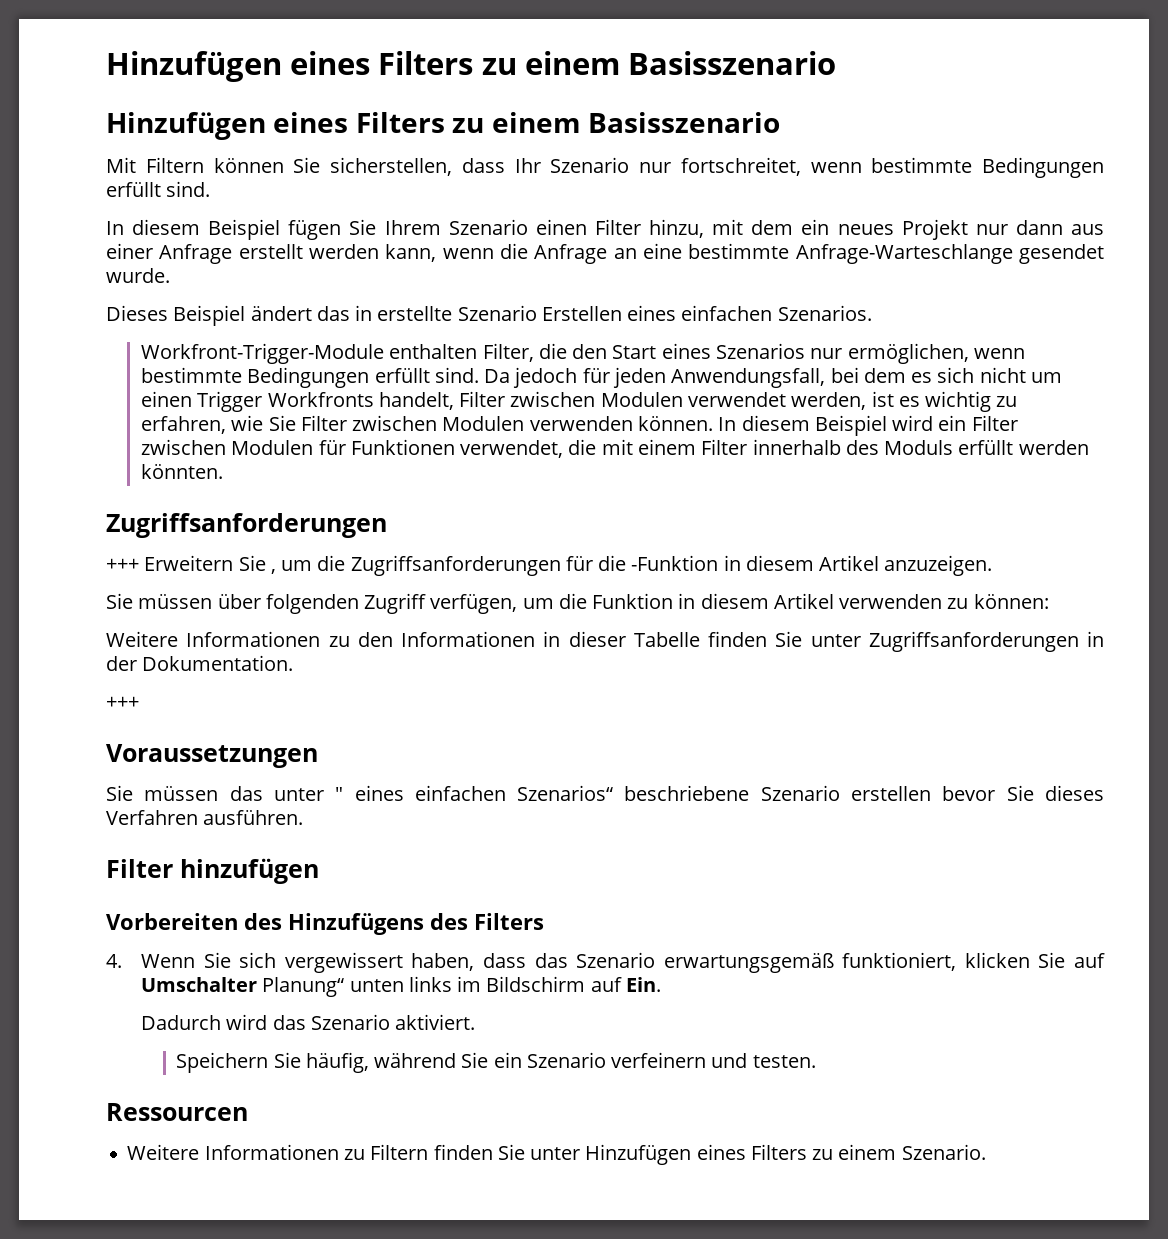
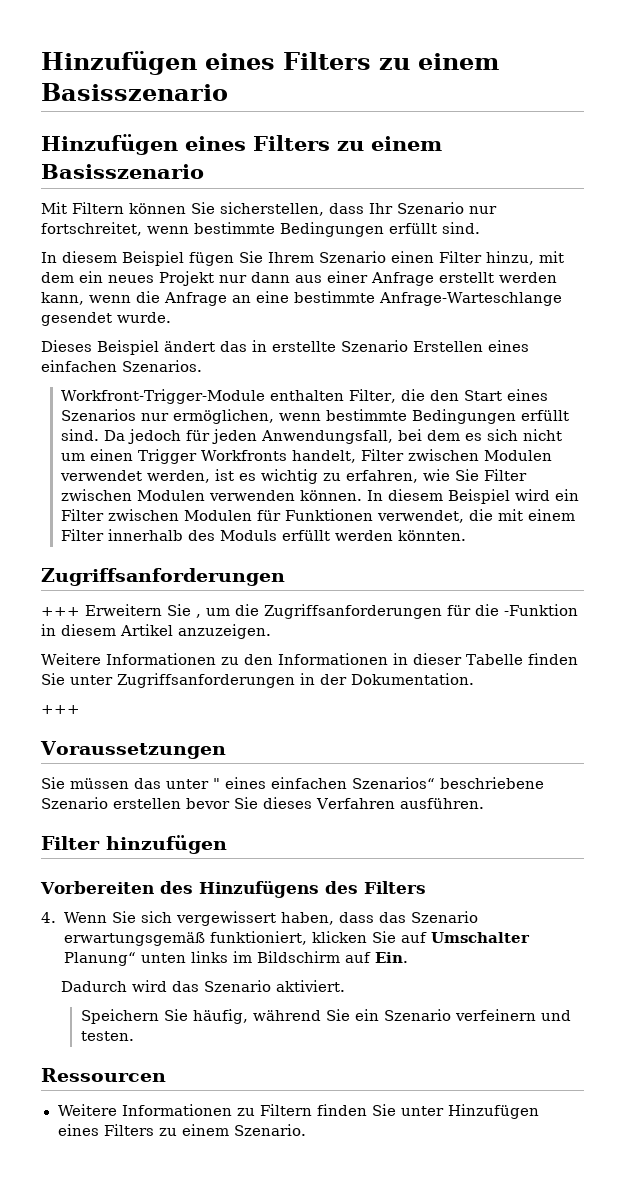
- Sie müssen über folgenden Zugriff verfügen, um die Funktion in diesem Artikel verwenden zu können:

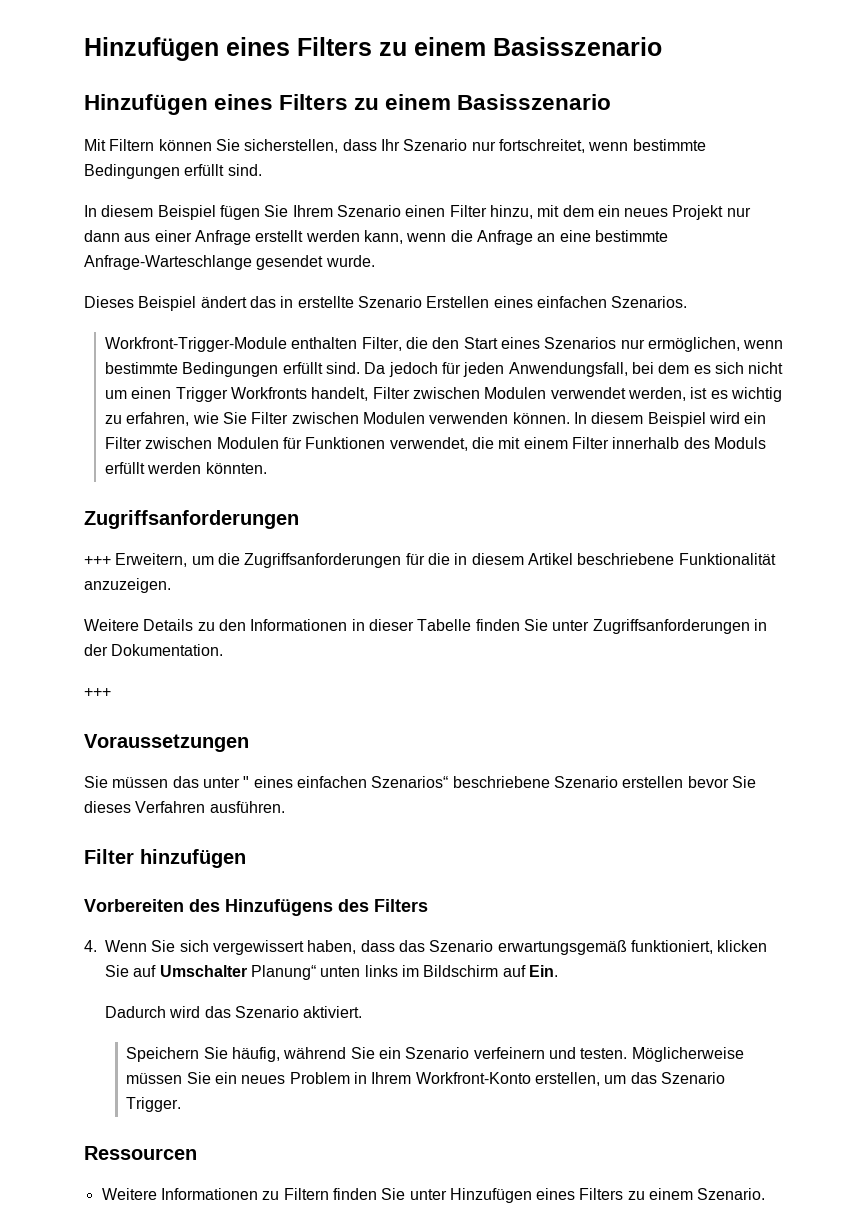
- +++ Erweitern Sie , um die Zugriffsanforderungen für die -Funktion in diesem Artikel anzuzeigen.
+ +++ Erweitern, um die Zugriffsanforderungen für die in diesem Artikel beschriebene Funktionalität anzuzeigen.
- Weitere Informationen zu den Informationen in dieser Tabelle finden Sie unter Zugriffsanforderungen in der Dokumentation.
+ Weitere Details zu den Informationen in dieser Tabelle finden Sie unter Zugriffsanforderungen in der Dokumentation.
+ Möglicherweise müssen Sie ein neues Problem in Ihrem Workfront-Konto erstellen, um das Szenario Trigger.

